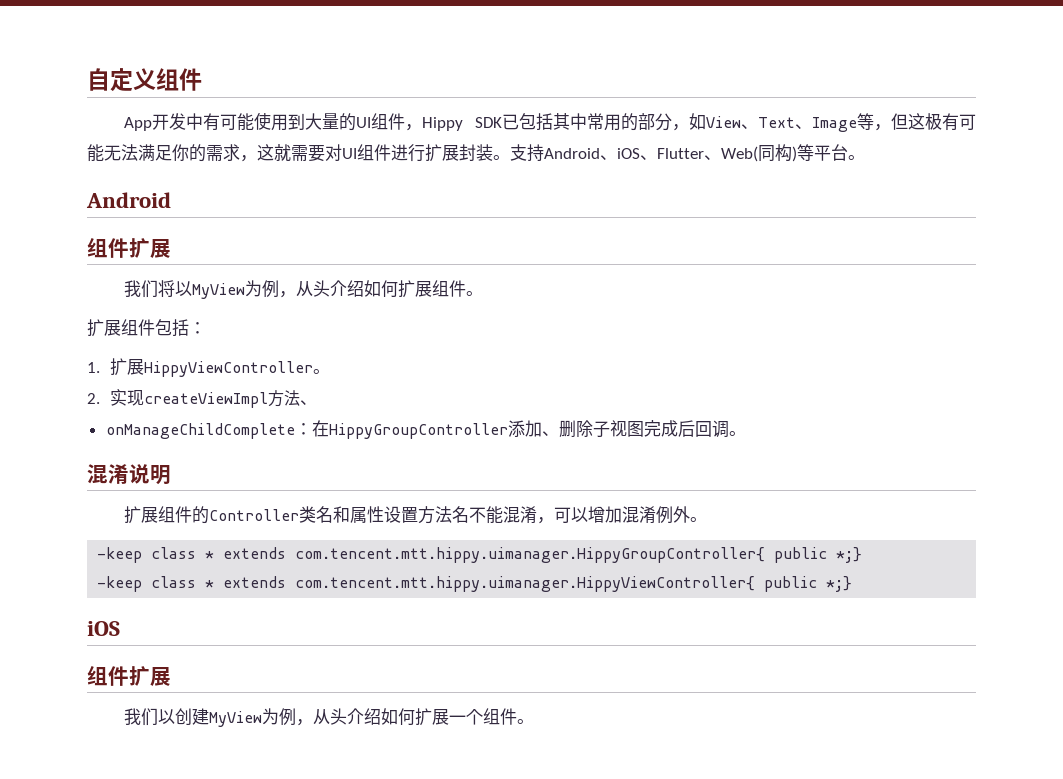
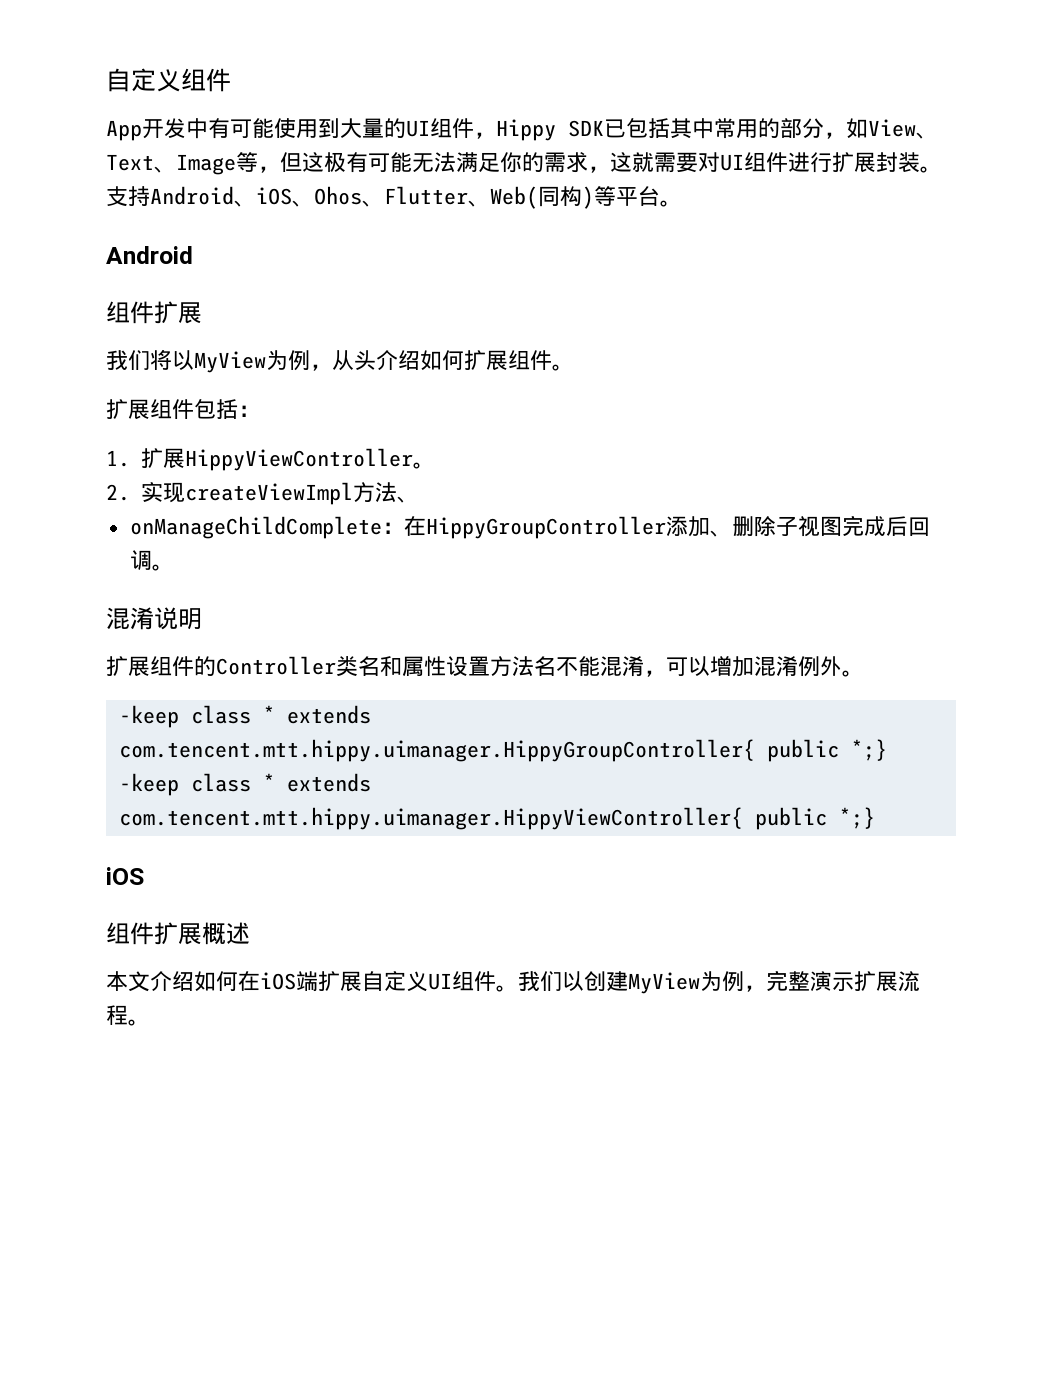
- 支持Android、iOS、Flutter、Web(同构)等平台。
+ 支持Android、iOS、Ohos、Flutter、Web(同构)等平台。
  -keep class * extends com.tencent.mtt.hippy.uimanager.HippyViewController{ public *;}
  iOS
- 组件扩展
- 我们以创建MyView为例，从头介绍如何扩展一个组件。
+ 组件扩展概述
+ 本文介绍如何在iOS端扩展自定义UI组件。我们以创建MyView为例，完整演示扩展流程。

